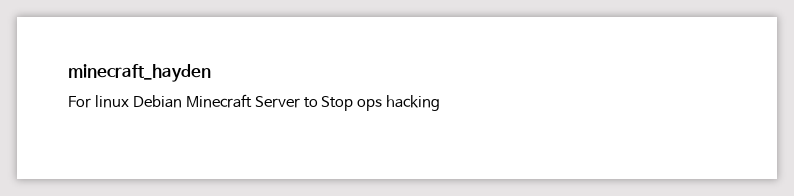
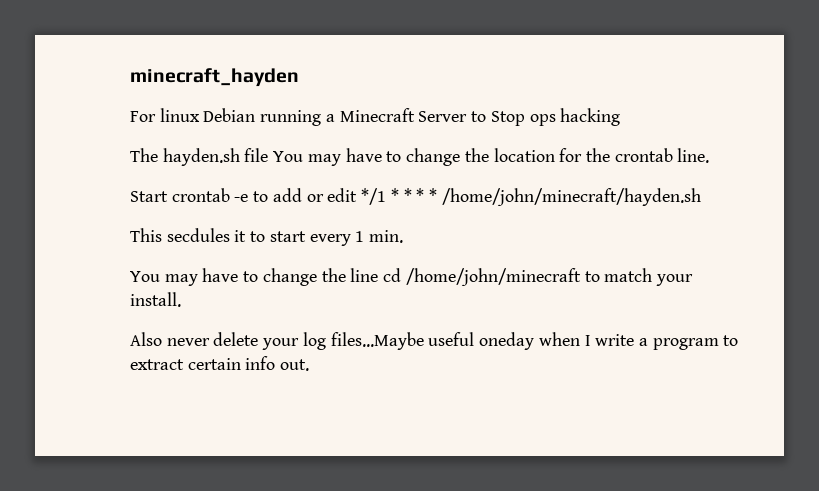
- For linux Debian Minecraft Server to Stop ops hacking
+ For linux Debian running a Minecraft Server to Stop ops hacking
+ The hayden.sh file You may have to change the location for the crontab line.
+ Start crontab -e to add or edit */1 * * * * /home/john/minecraft/hayden.sh
+ This secdules it to start every 1 min.
+ You may have to change the line cd /home/john/minecraft to match your install.
+ Also never delete your log files...Maybe useful oneday when I write a program to extract certain info out.

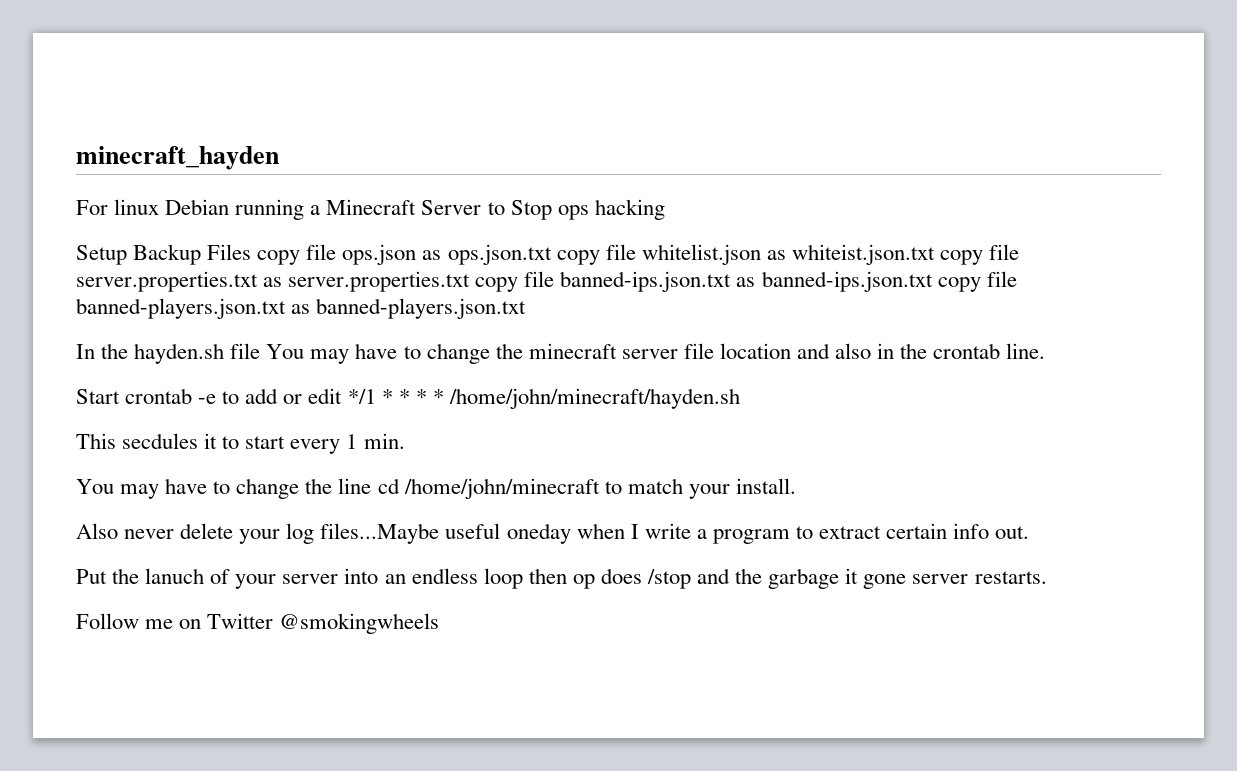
- The hayden.sh file You may have to change the location for the crontab line.
+ Setup Backup Files copy file ops.json as ops.json.txt copy file whitelist.json as whiteist.json.txt copy file server.properties.txt as server.properties.txt copy file banned-ips.json.txt as banned-ips.json.txt copy file banned-players.json.txt as banned-players.json.txt
+ In the hayden.sh file You may have to change the minecraft server file location and also in the crontab line.
+ Put the lanuch of your server into an endless loop then op does /stop and the garbage it gone server restarts.
+ Follow me on Twitter @smokingwheels

